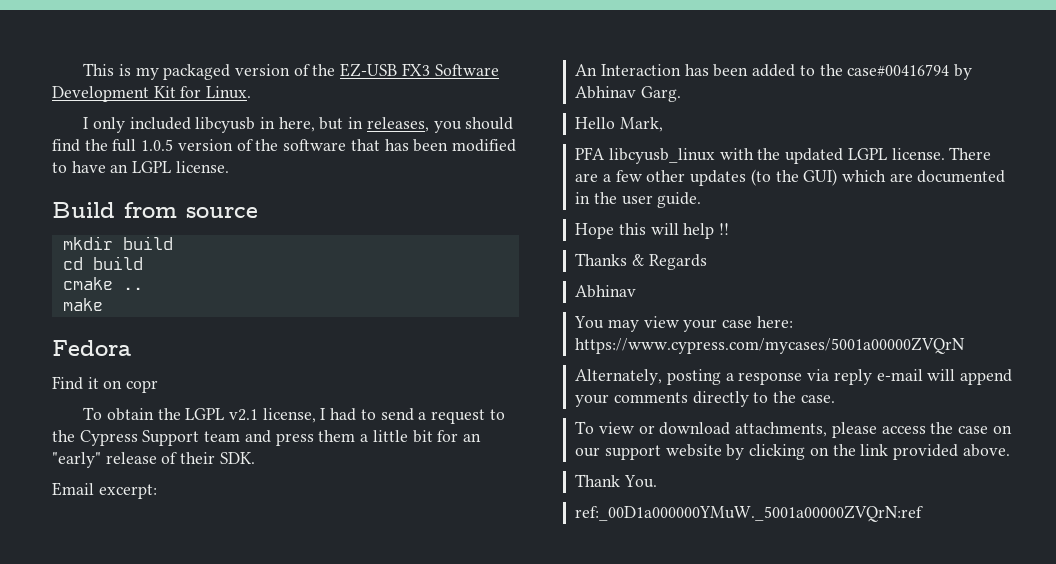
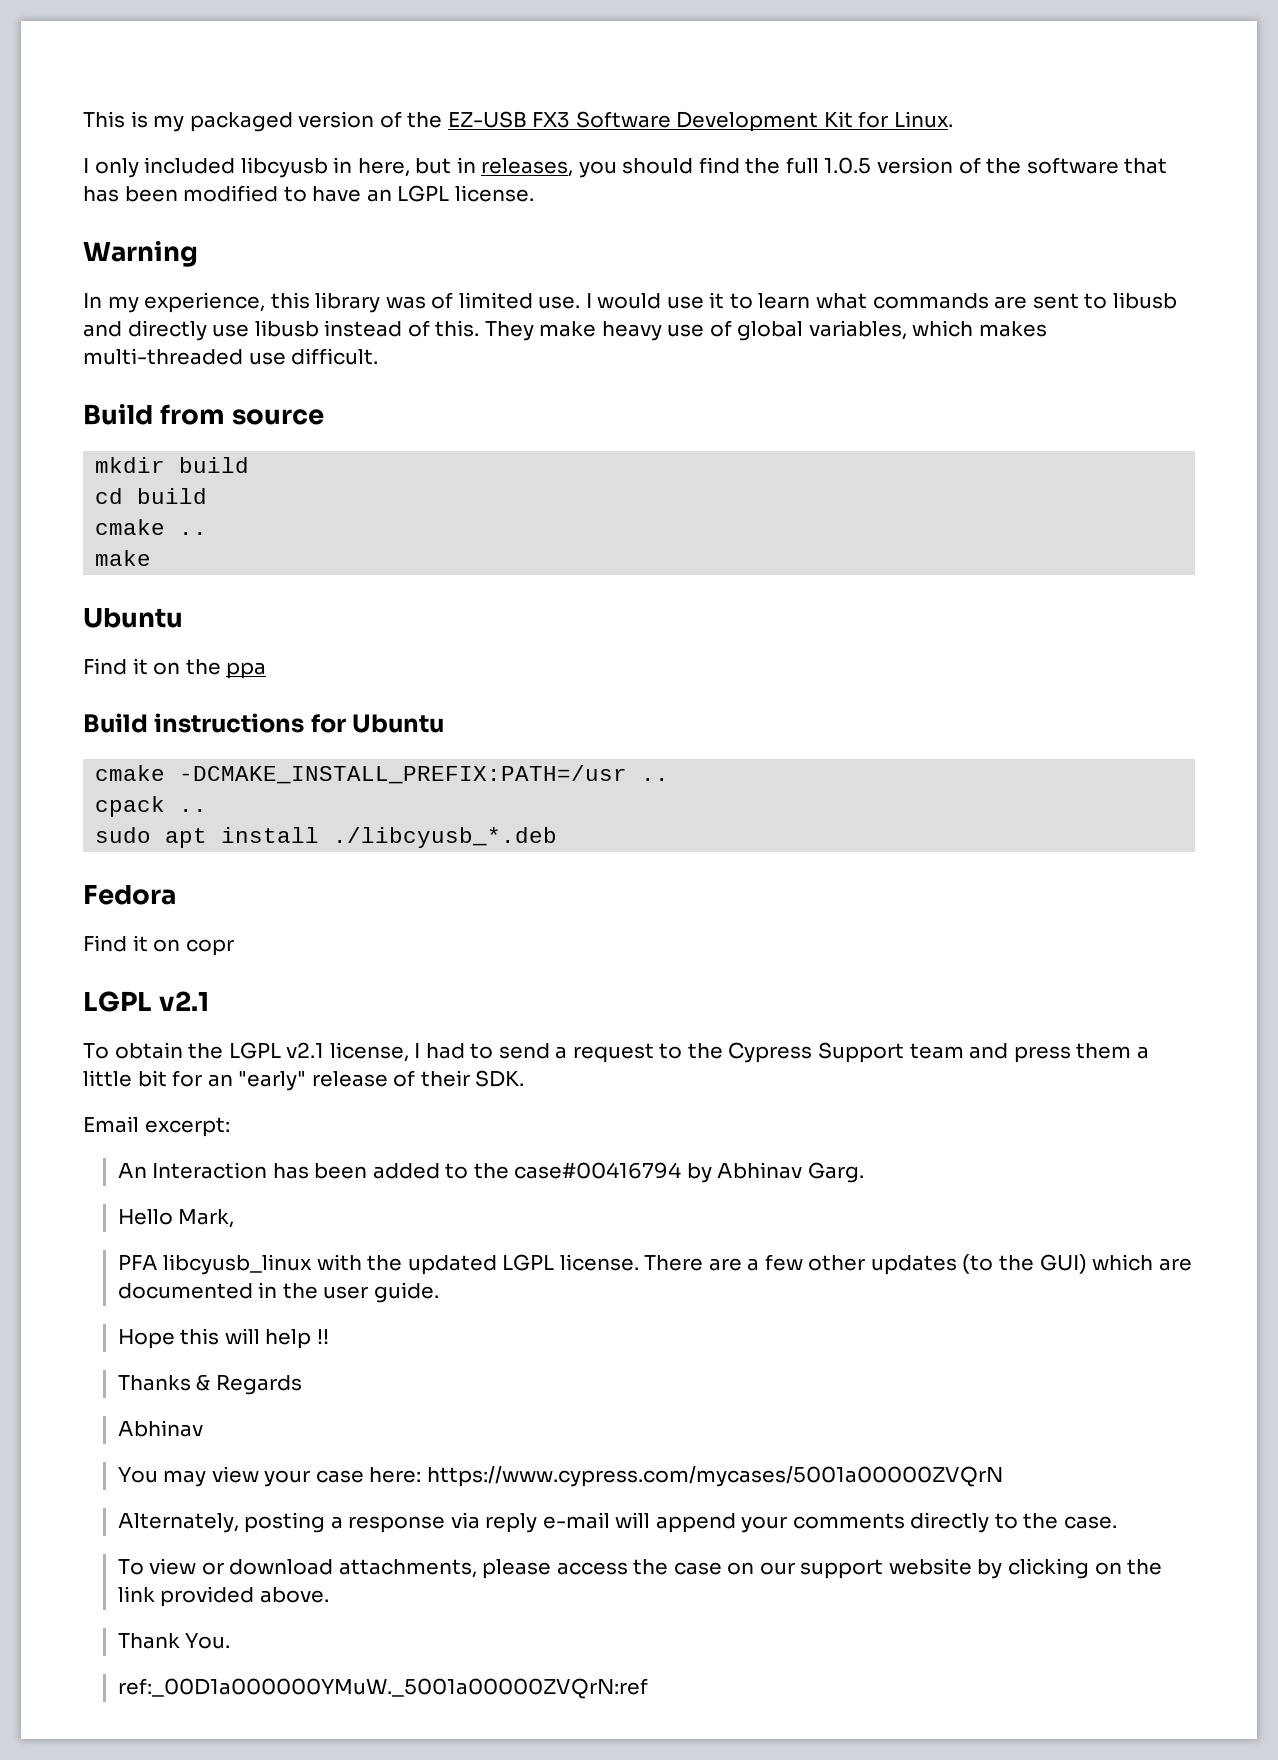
+ Warning
+ In my experience, this library was of limited use. I would use it to learn what commands are sent to libusb and directly use libusb instead of this. They make heavy use of global variables, which makes multi-threaded use difficult.
  cmake ..
  make
+ Ubuntu
+ Find it on the ppa
+ Build instructions for Ubuntu
+ cmake -DCMAKE_INSTALL_PREFIX:PATH=/usr ..
+ cpack ..
+ sudo apt install ./libcyusb_*.deb
  Find it on copr
+ LGPL v2.1

